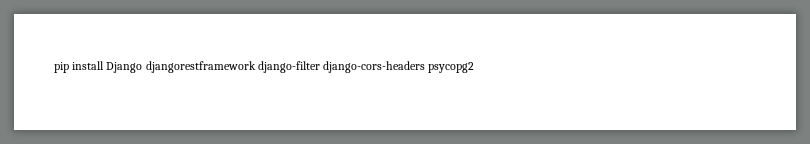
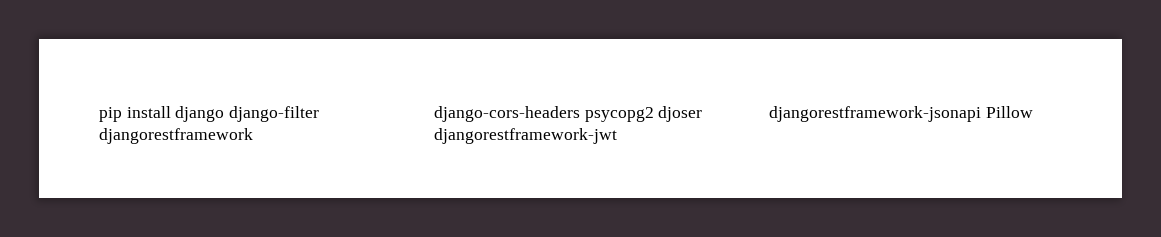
- pip install Django djangorestframework django-filter django-cors-headers psycopg2
+ pip install django django-filter djangorestframework django-cors-headers psycopg2 djoser djangorestframework-jwt djangorestframework-jsonapi Pillow

